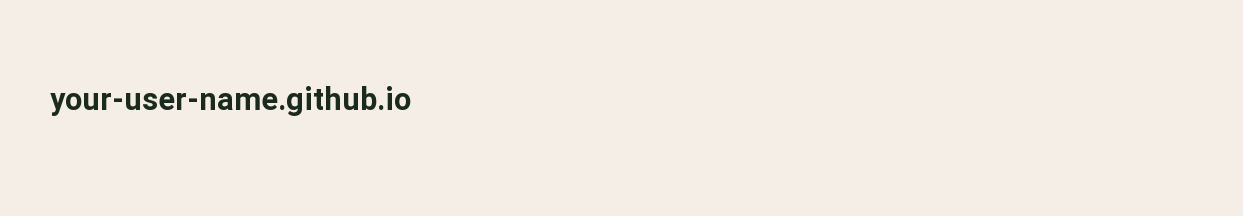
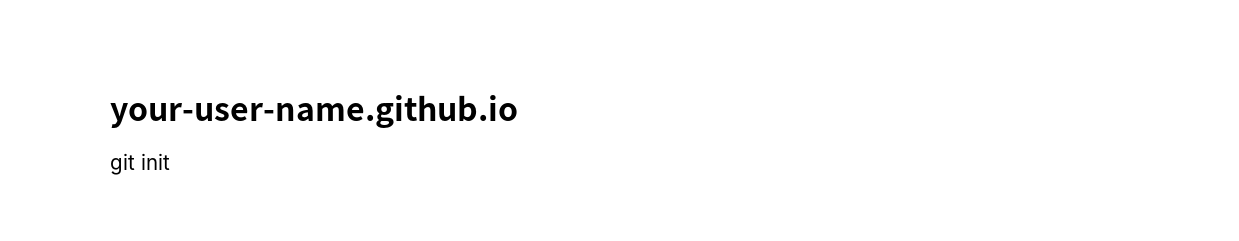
+ git init

